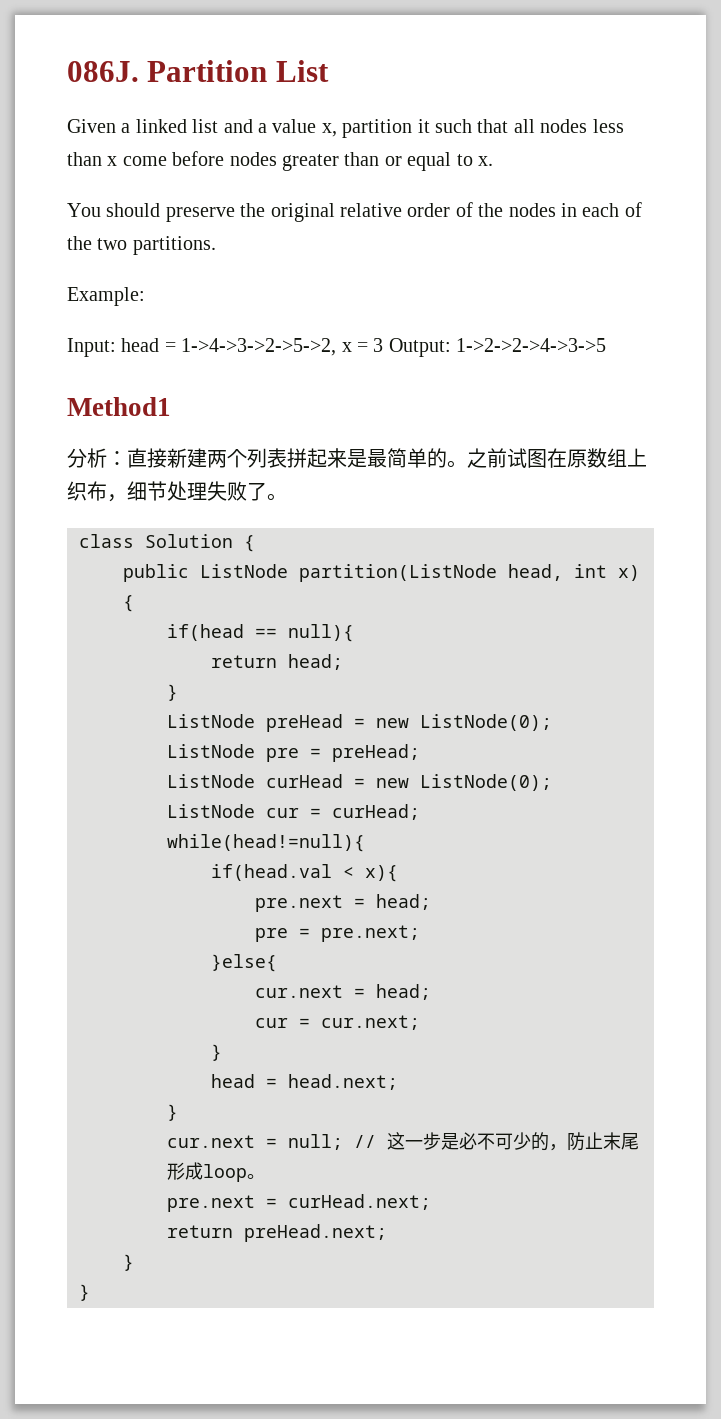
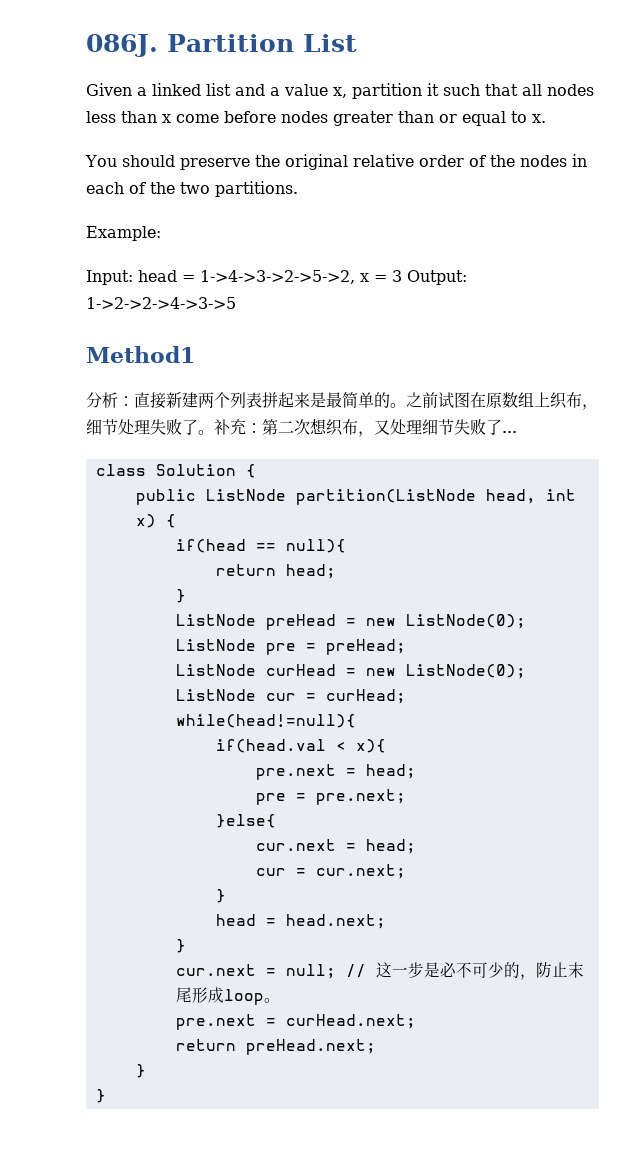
+ 补充：第二次想织布，又处理细节失败了...

